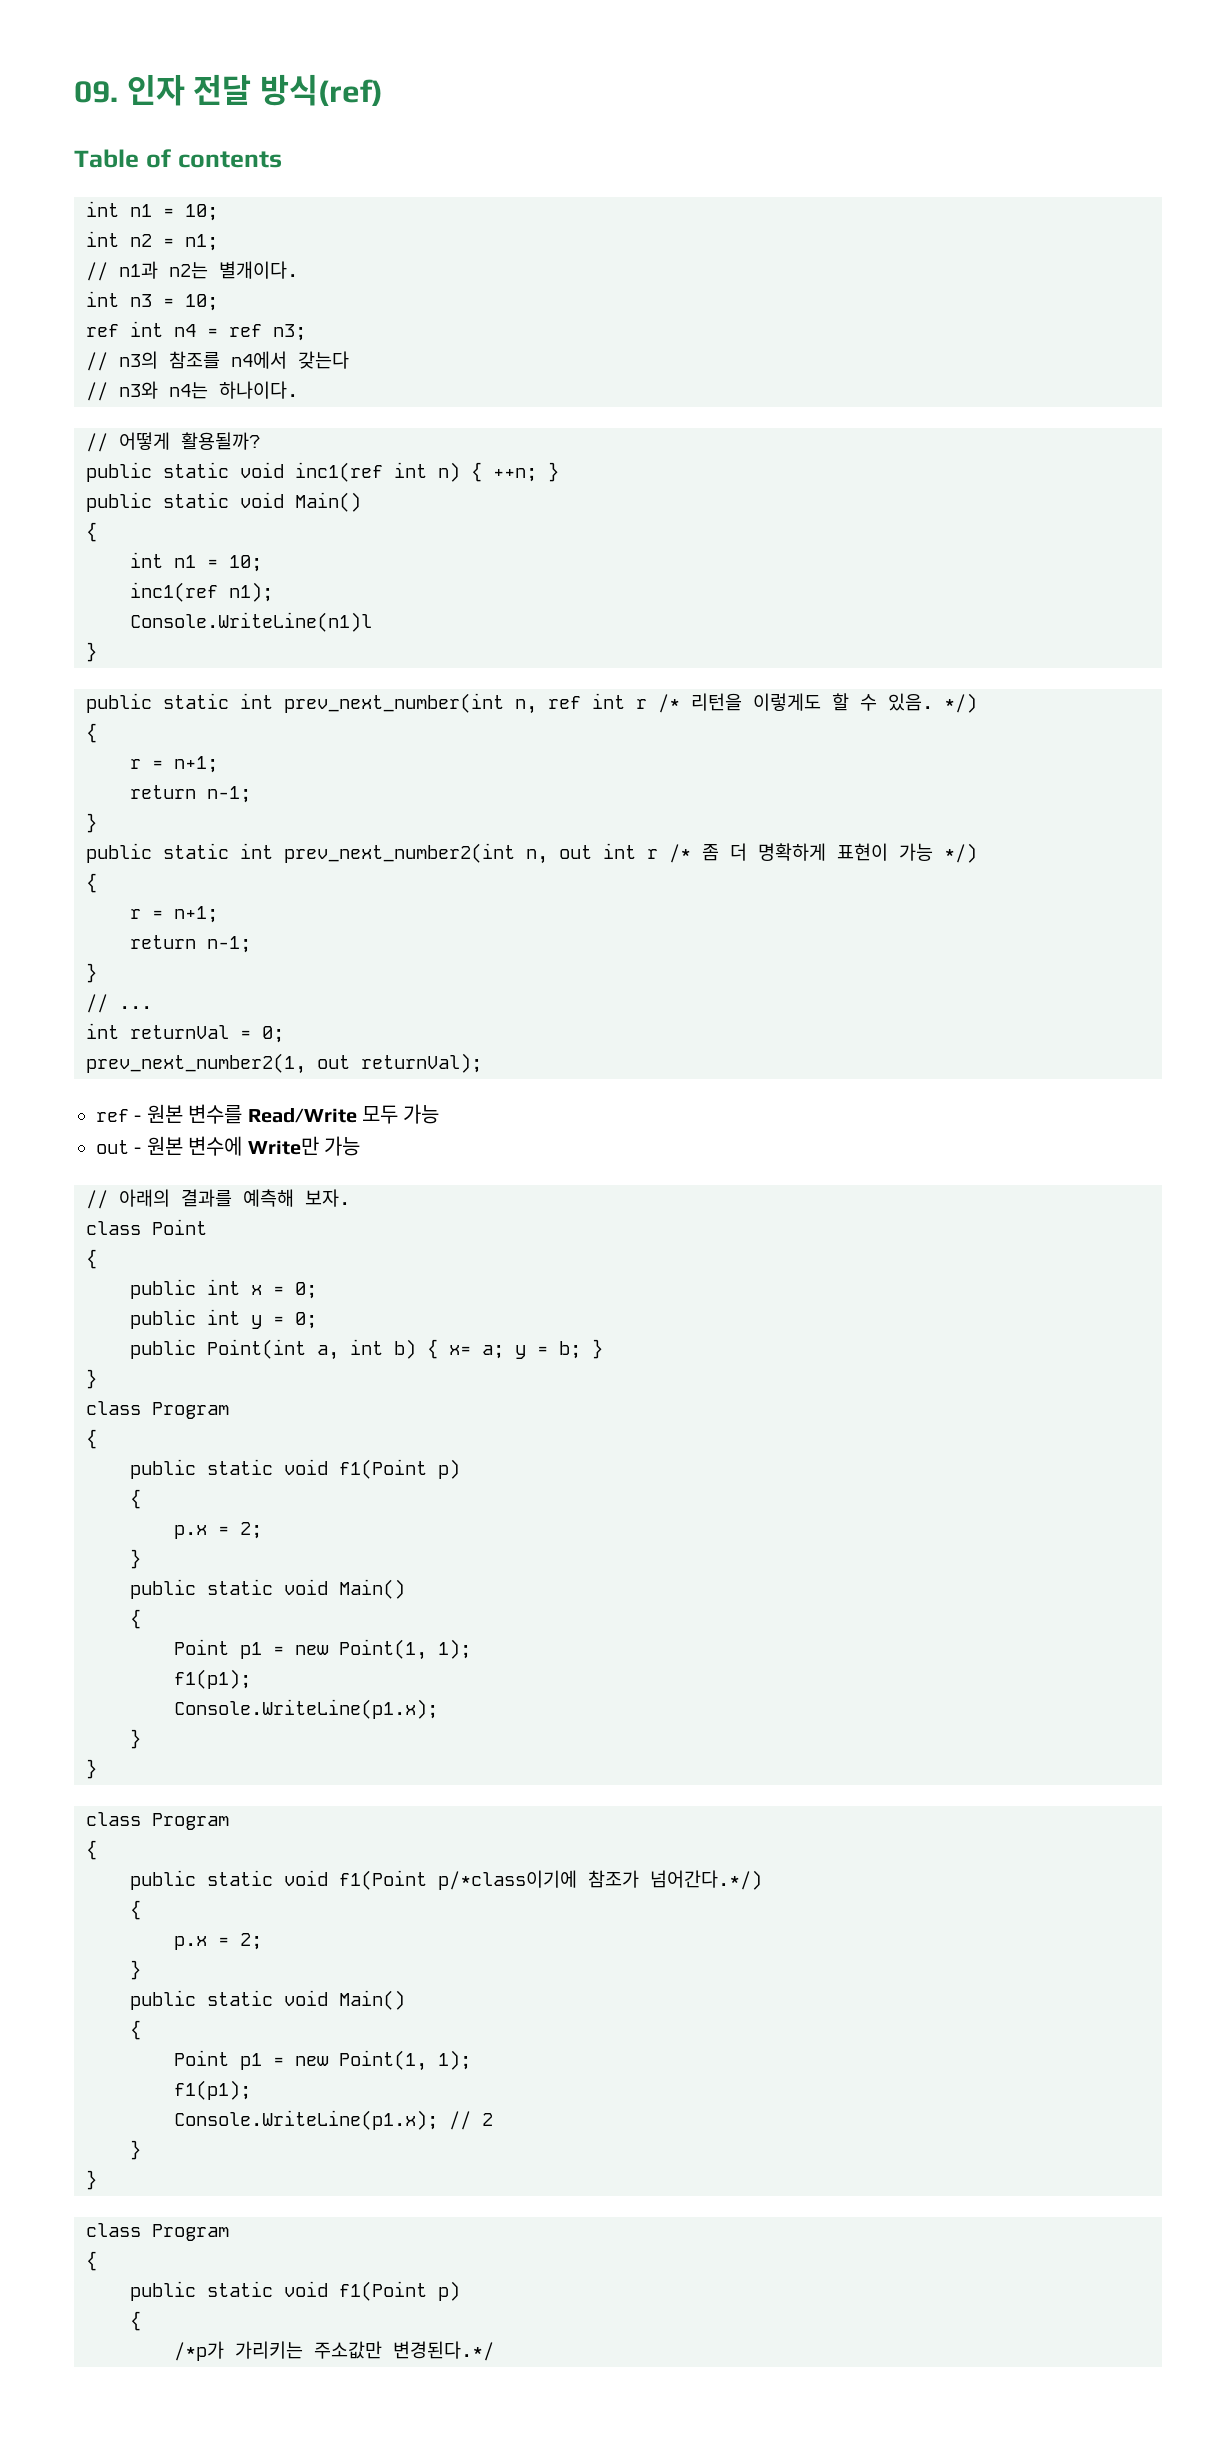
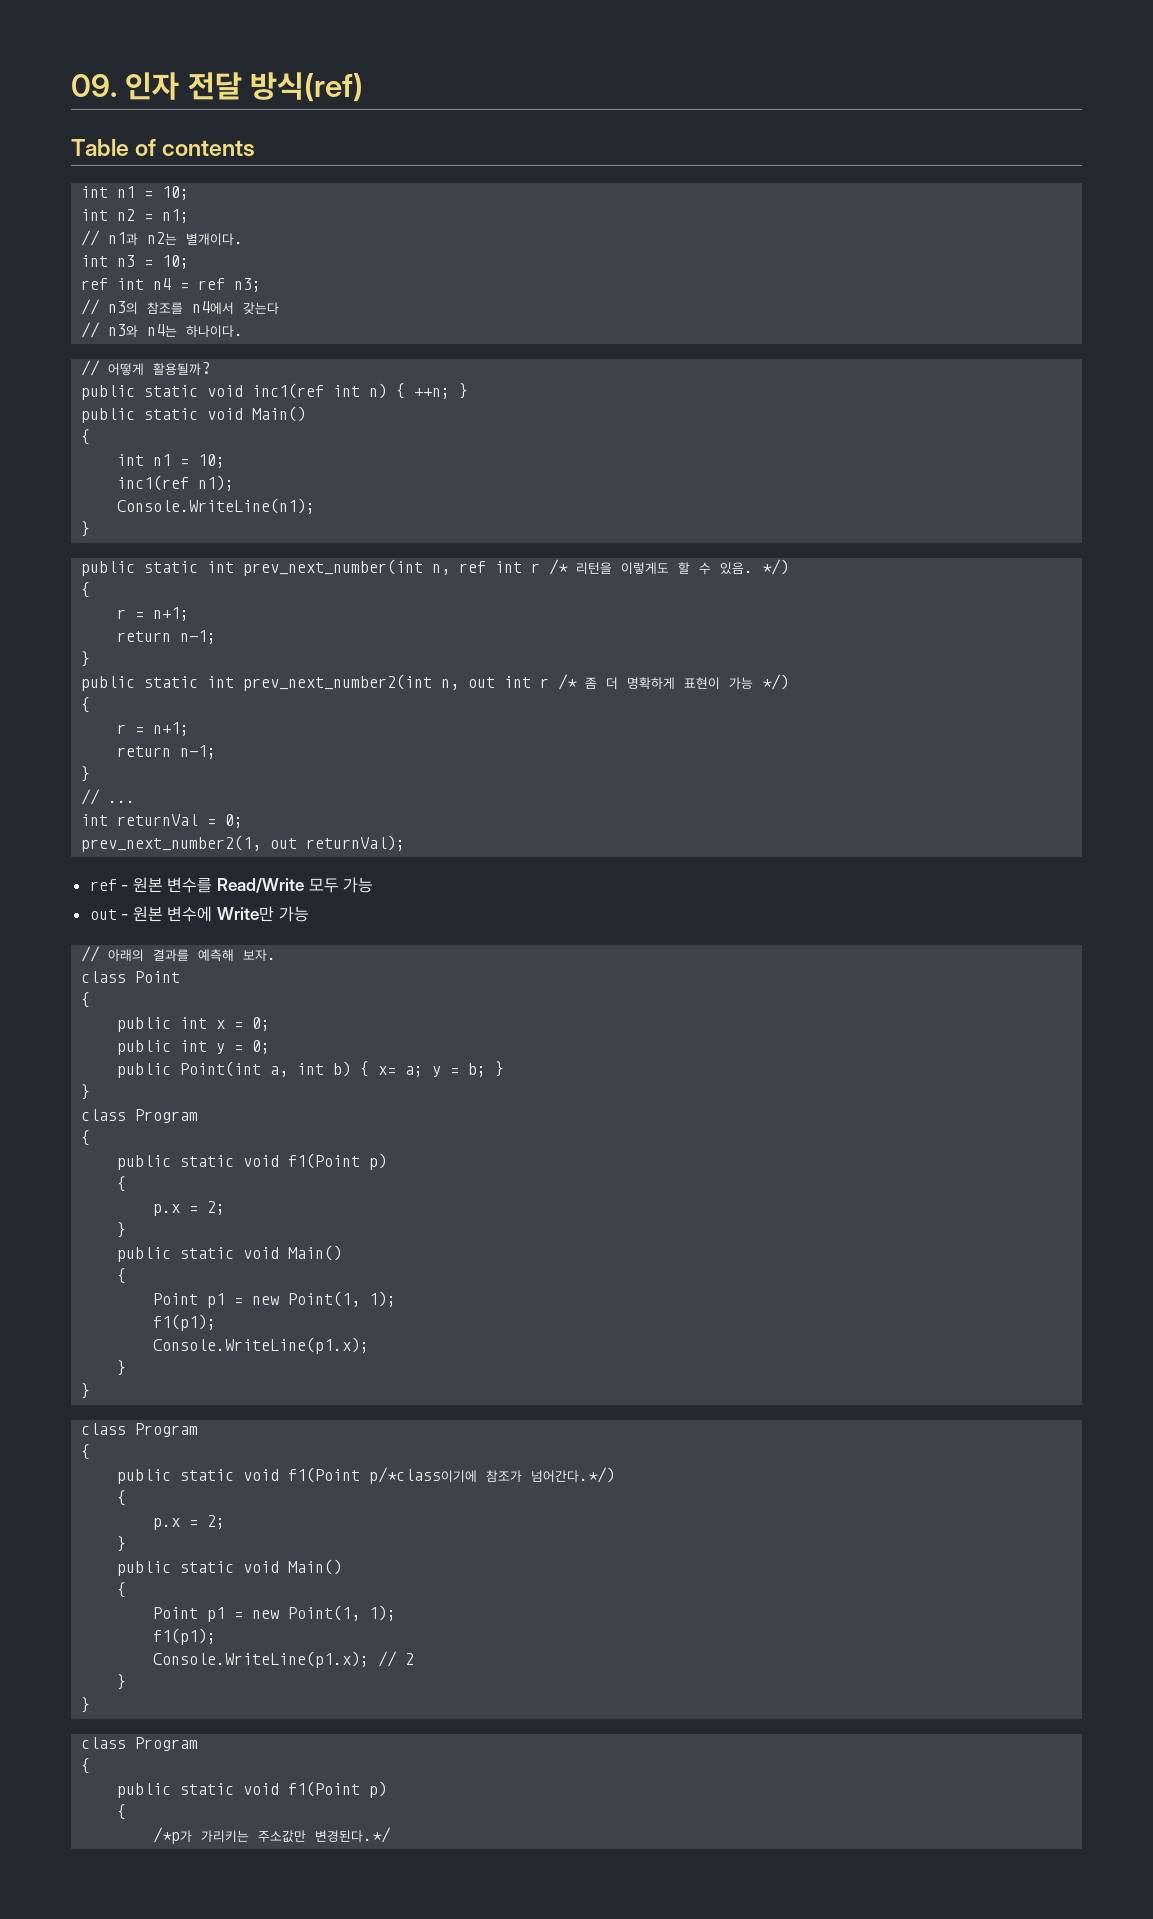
- Console.WriteLine(n1)l
+ Console.WriteLine(n1);

